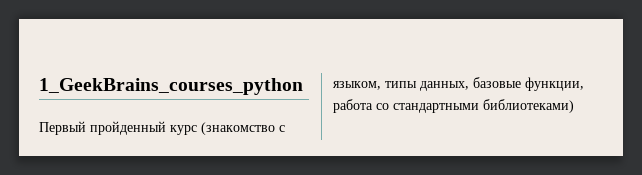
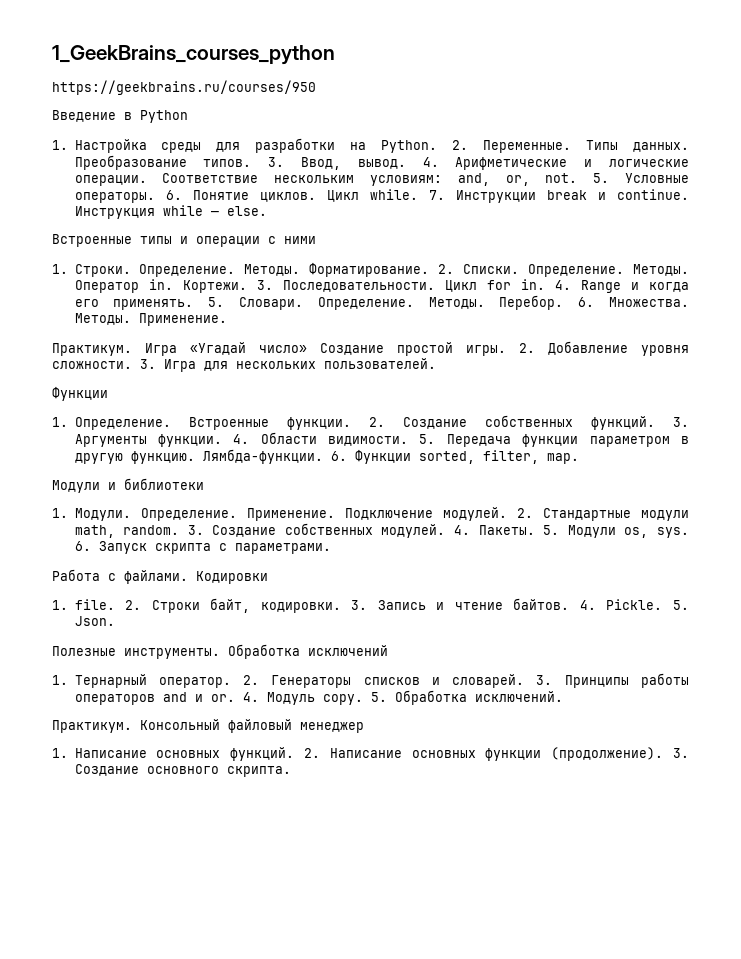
- Первый пройденный курс (знакомство с языком, типы данных, базовые функции, работа со стандартными библиотеками)
+ https://geekbrains.ru/courses/950
+ Введение в Python
+ 1. Настройка среды для разработки на Python. 2. Переменные. Типы данных. Преобразование типов. 3. Ввод, вывод. 4. Арифметические и логические операции. Соответствие нескольким условиям: and, or, not. 5. Условные операторы. 6. Понятие циклов. Цикл while. 7. Инструкции break и continue. Инструкция while — else.
+ Встроенные типы и операции с ними
+ 1. Строки. Определение. Методы. Форматирование. 2. Списки. Определение. Методы. Оператор in. Кортежи. 3. Последовательности. Цикл for in. 4. Range и когда его применять. 5. Словари. Определение. Методы. Перебор. 6. Множества. Методы. Применение.
+ Практикум. Игра «Угадай число» Создание простой игры. 2. Добавление уровня сложности. 3. Игра для нескольких пользователей.
+ Функции
+ 1. Определение. Встроенные функции. 2. Создание собственных функций. 3. Аргументы функции. 4. Области видимости. 5. Передача функции параметром в другую функцию. Лямбда-функции. 6. Функции sorted, filter, map.
+ Модули и библиотеки
+ 1. Модули. Определение. Применение. Подключение модулей. 2. Стандартные модули math, random. 3. Создание собственных модулей. 4. Пакеты. 5. Модули os, sys. 6. Запуск скрипта с параметрами.
+ Работа с файлами. Кодировки
+ 1. file. 2. Строки байт, кодировки. 3. Запись и чтение байтов. 4. Pickle. 5. Json.
+ Полезные инструменты. Обработка исключений
+ 1. Тернарный оператор. 2. Генераторы списков и словарей. 3. Принципы работы операторов and и or. 4. Модуль copy. 5. Обработка исключений.
+ Практикум. Консольный файловый менеджер
+ 1. Написание основных функций. 2. Написание основных функции (продолжение). 3. Создание основного скрипта.

